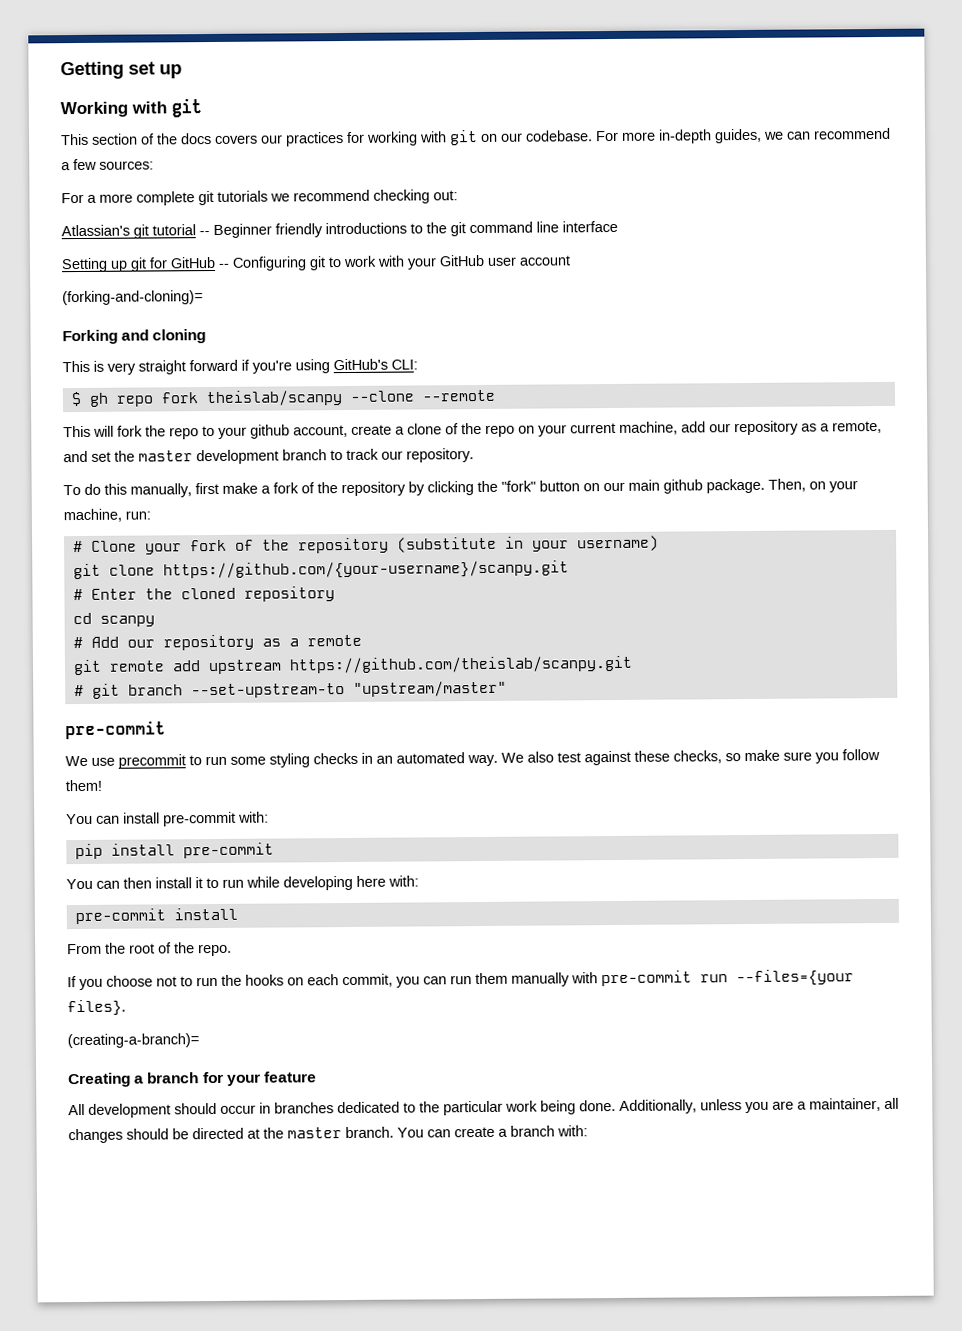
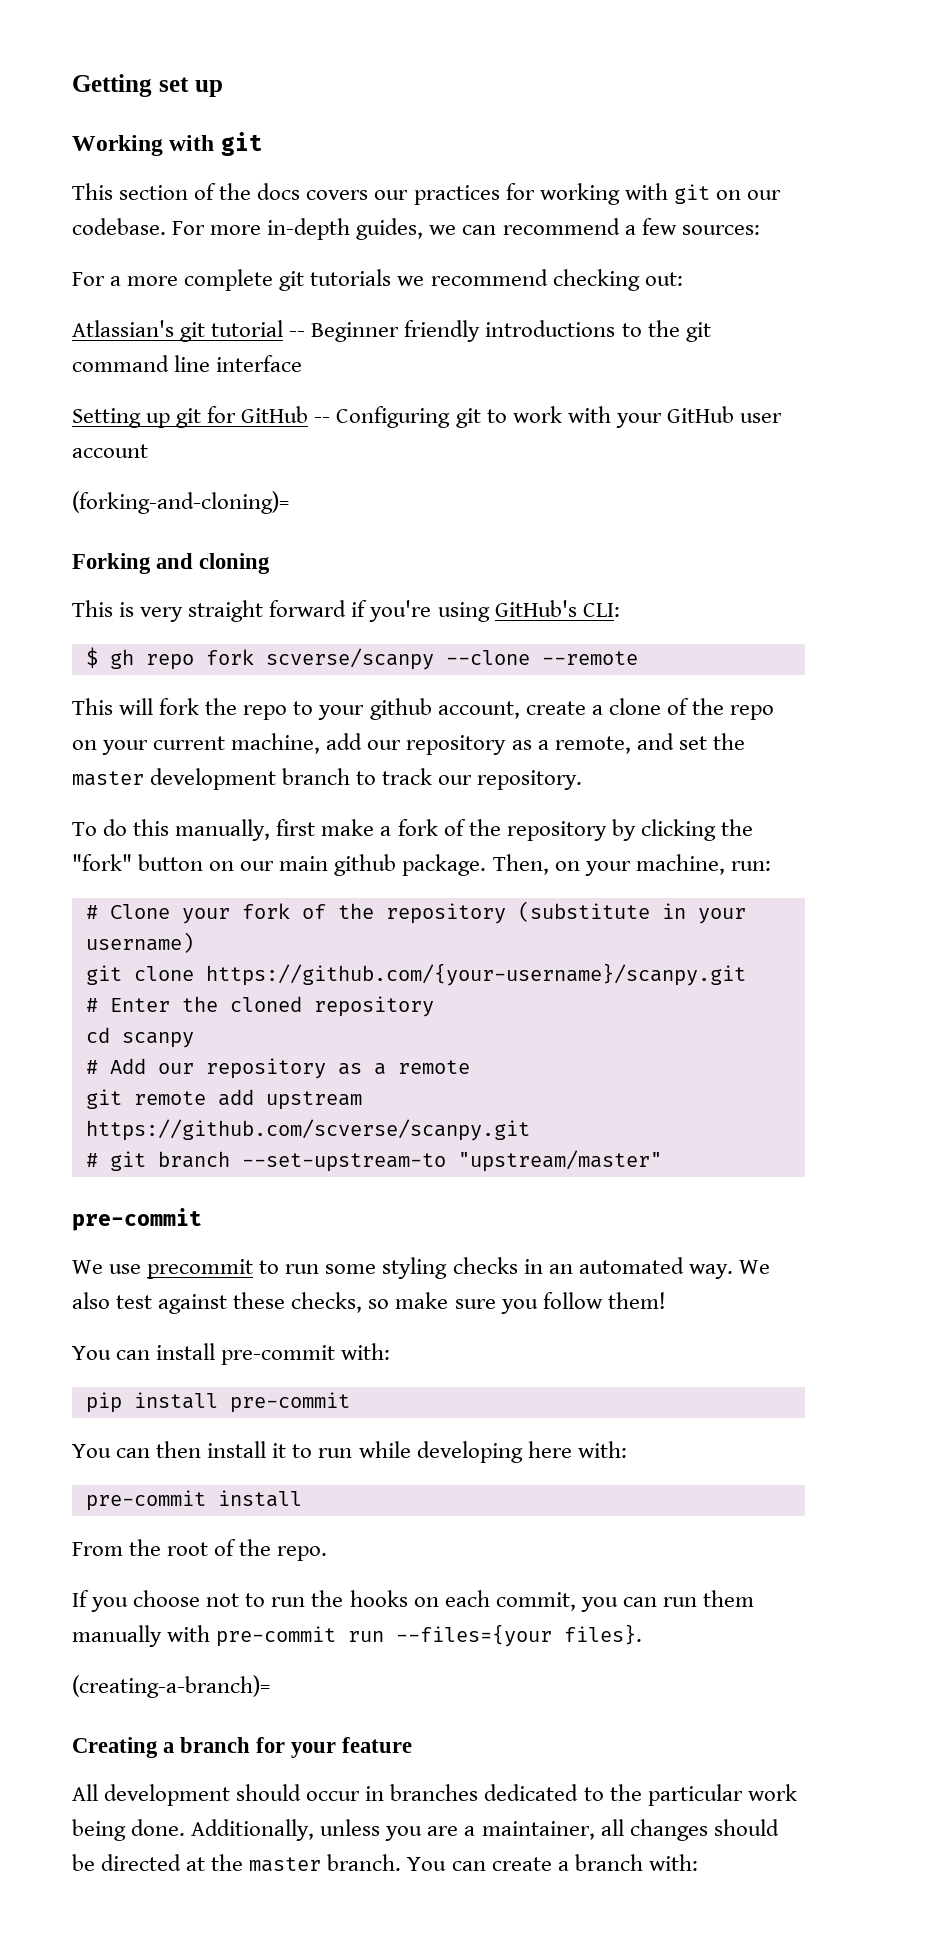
- $ gh repo fork theislab/scanpy --clone --remote
+ $ gh repo fork scverse/scanpy --clone --remote
- git remote add upstream https://github.com/theislab/scanpy.git
+ git remote add upstream https://github.com/scverse/scanpy.git

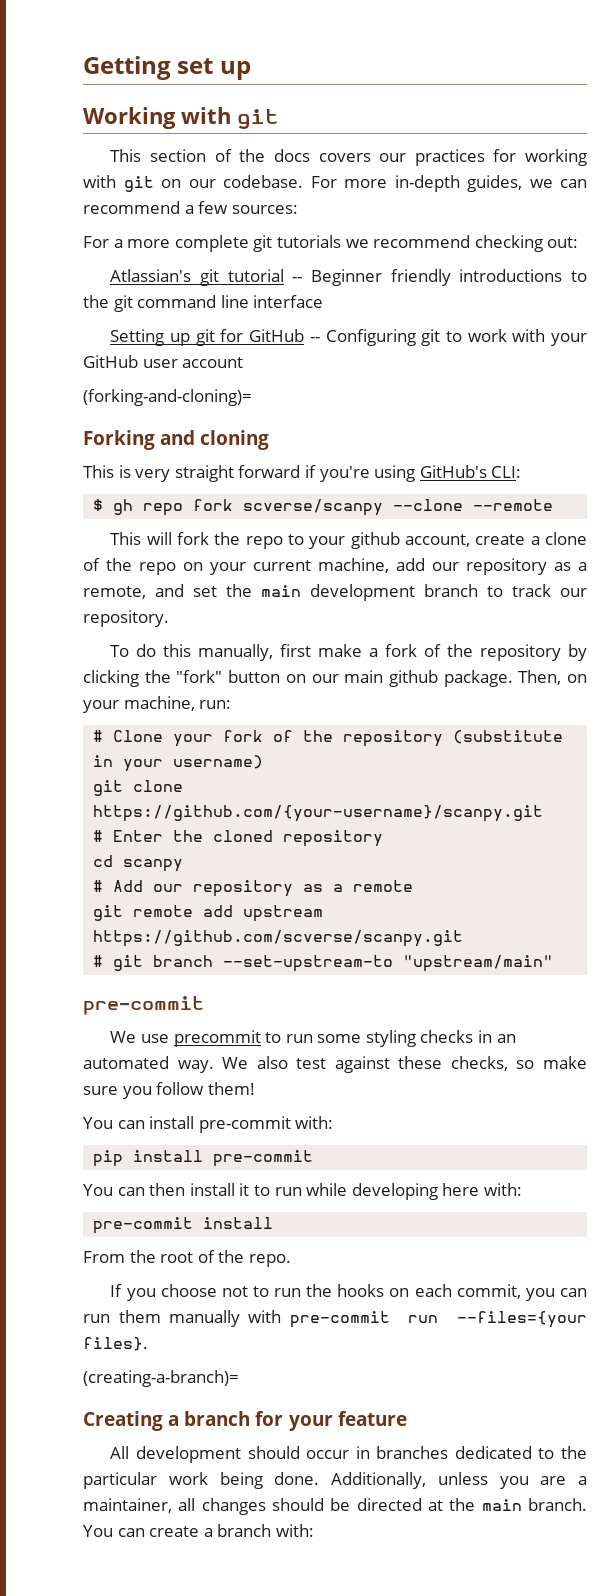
- This will fork the repo to your github account, create a clone of the repo on your current machine, add our repository as a remote, and set the master development branch to track our repository.
+ This will fork the repo to your github account, create a clone of the repo on your current machine, add our repository as a remote, and set the main development branch to track our repository.
- # git branch --set-upstream-to "upstream/master"
+ # git branch --set-upstream-to "upstream/main"
- Additionally, unless you are a maintainer, all changes should be directed at the master branch.
+ Additionally, unless you are a maintainer, all changes should be directed at the main branch.

